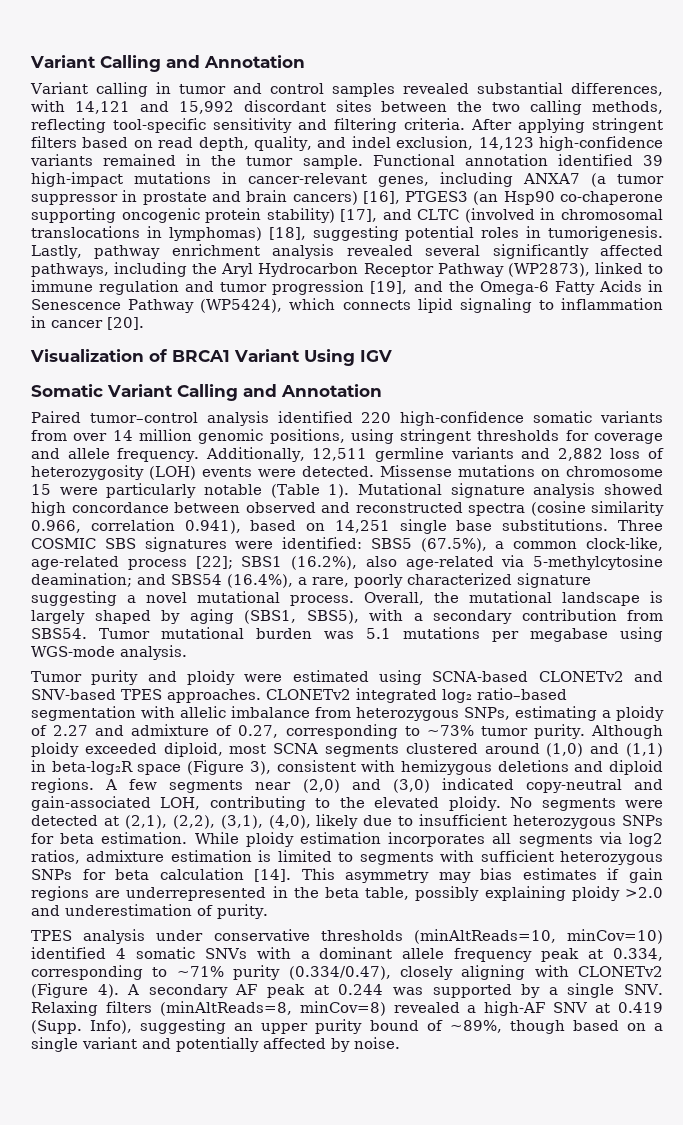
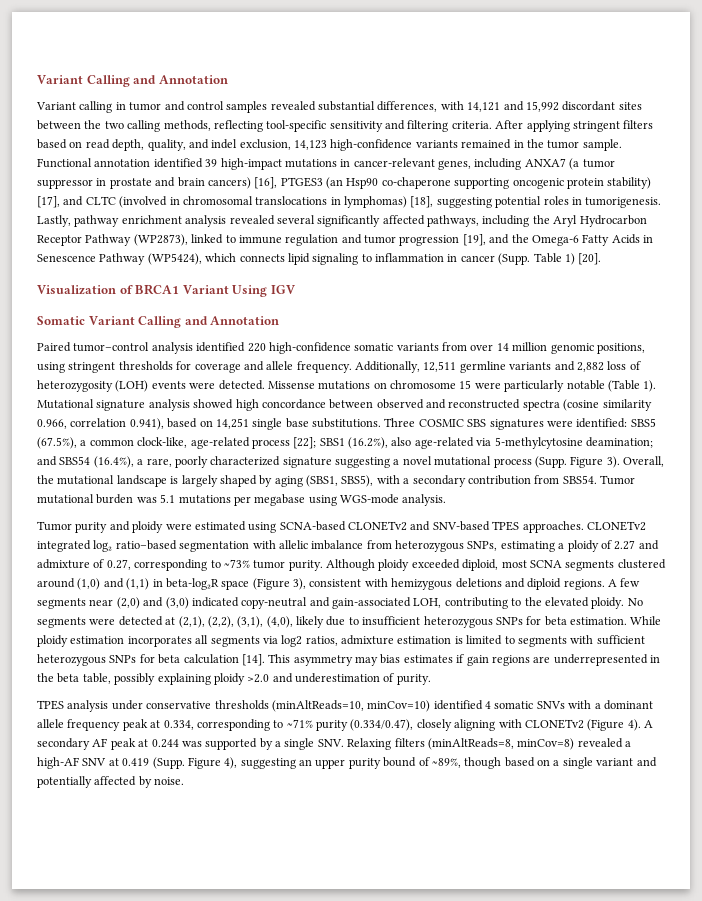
- Lastly, pathway enrichment analysis revealed several significantly affected pathways, including the Aryl Hydrocarbon Receptor Pathway (WP2873), linked to immune regulation and tumor progression [19], and the Omega-6 Fatty Acids in Senescence Pathway (WP5424), which connects lipid signaling to inflammation in cancer [20].
+ Lastly, pathway enrichment analysis revealed several significantly affected pathways, including the Aryl Hydrocarbon Receptor Pathway (WP2873), linked to immune regulation and tumor progression [19], and the Omega-6 Fatty Acids in Senescence Pathway (WP5424), which connects lipid signaling to inflammation in cancer (Supp. Table 1) [20].
- Three COSMIC SBS signatures were identified: SBS5 (67.5%), a common clock-like, age-related process [22]; SBS1 (16.2%), also age-related via 5-methylcytosine deamination; and SBS54 (16.4%), a rare, poorly characterized signature suggesting a novel mutational process.
+ Three COSMIC SBS signatures were identified: SBS5 (67.5%), a common clock-like, age-related process [22]; SBS1 (16.2%), also age-related via 5-methylcytosine deamination; and SBS54 (16.4%), a rare, poorly characterized signature suggesting a novel mutational process (Supp. Figure 3).
- Info), suggesting an upper purity bound of ~89%, though based on a single variant and potentially affected by noise.
+ Figure 4), suggesting an upper purity bound of ~89%, though based on a single variant and potentially affected by noise.

